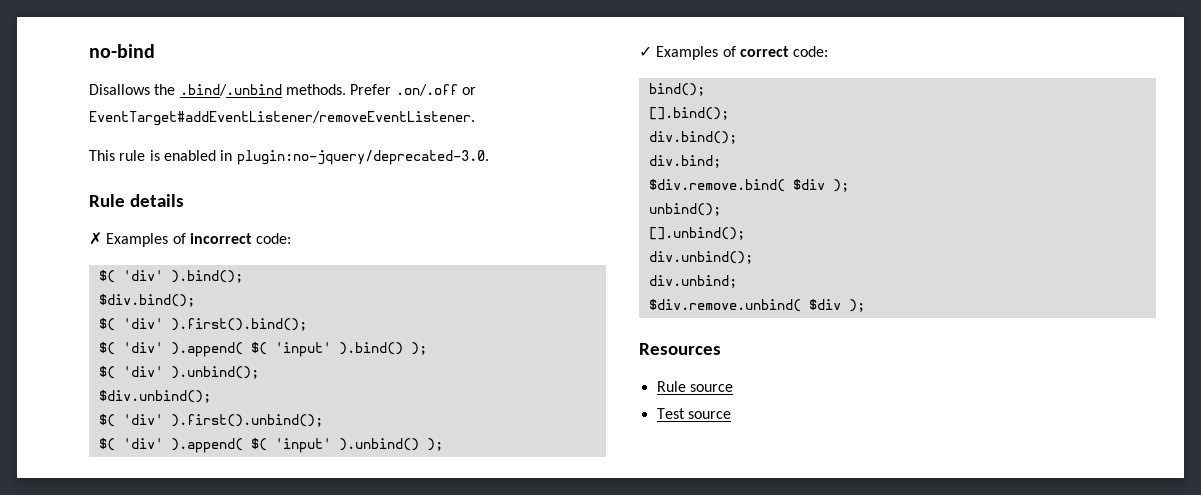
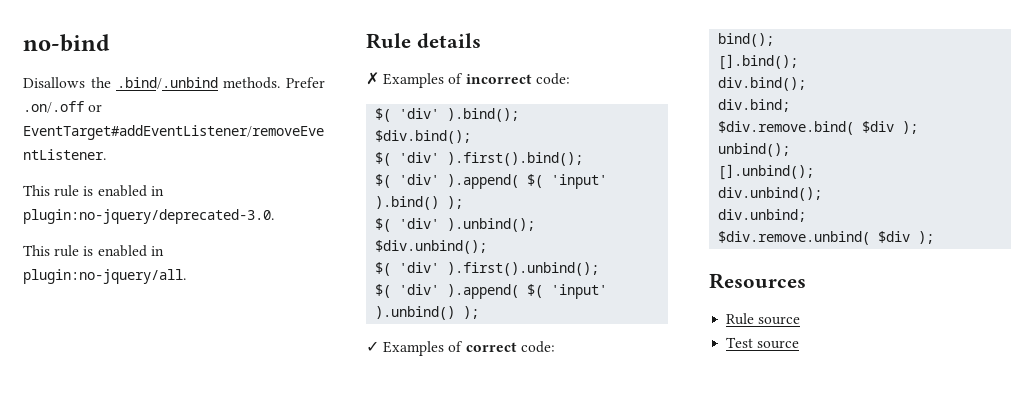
+ This rule is enabled in plugin:no-jquery/all.

